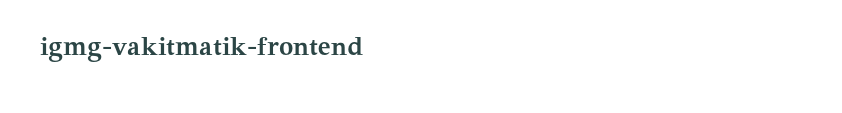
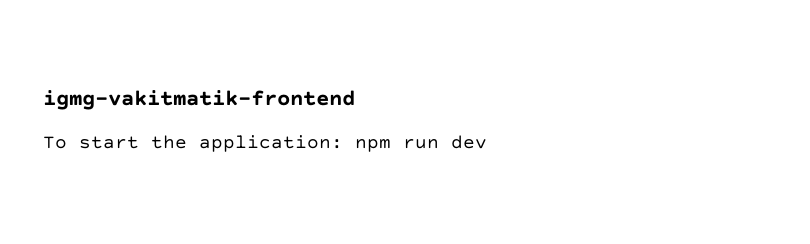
+ To start the application: npm run dev

